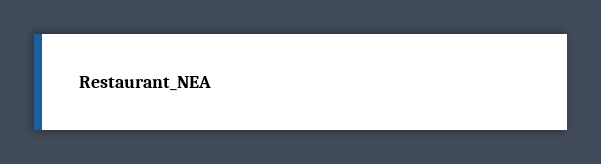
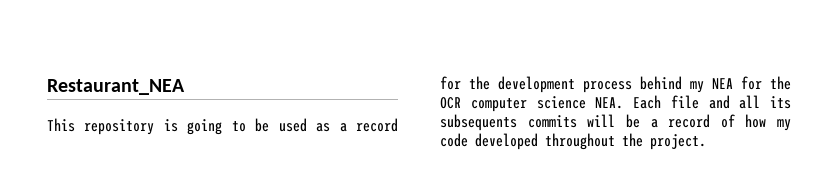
+ This repository is going to be used as a record for the development process behind my NEA for the OCR computer science NEA. Each file and all its subsequents commits will be a record of how my code developed throughout the project.

